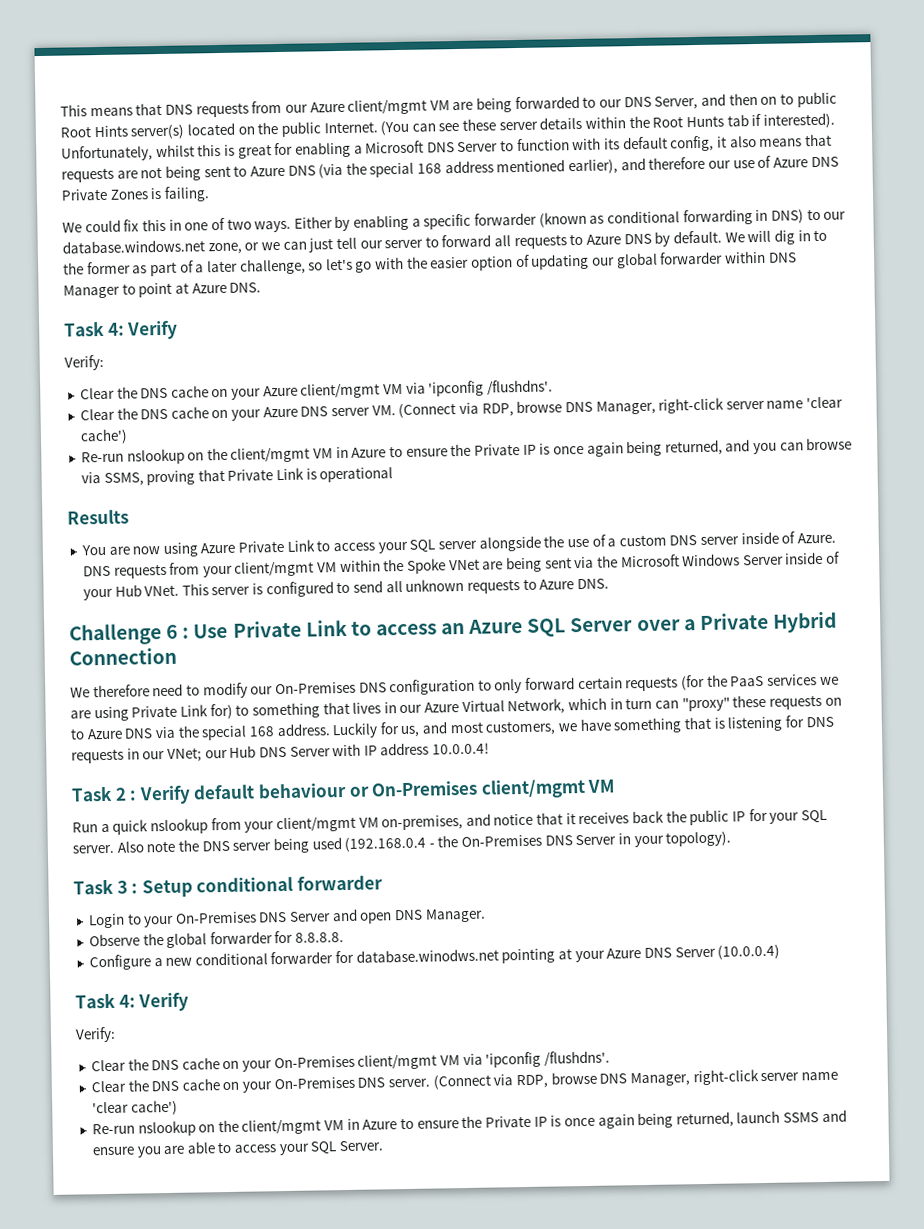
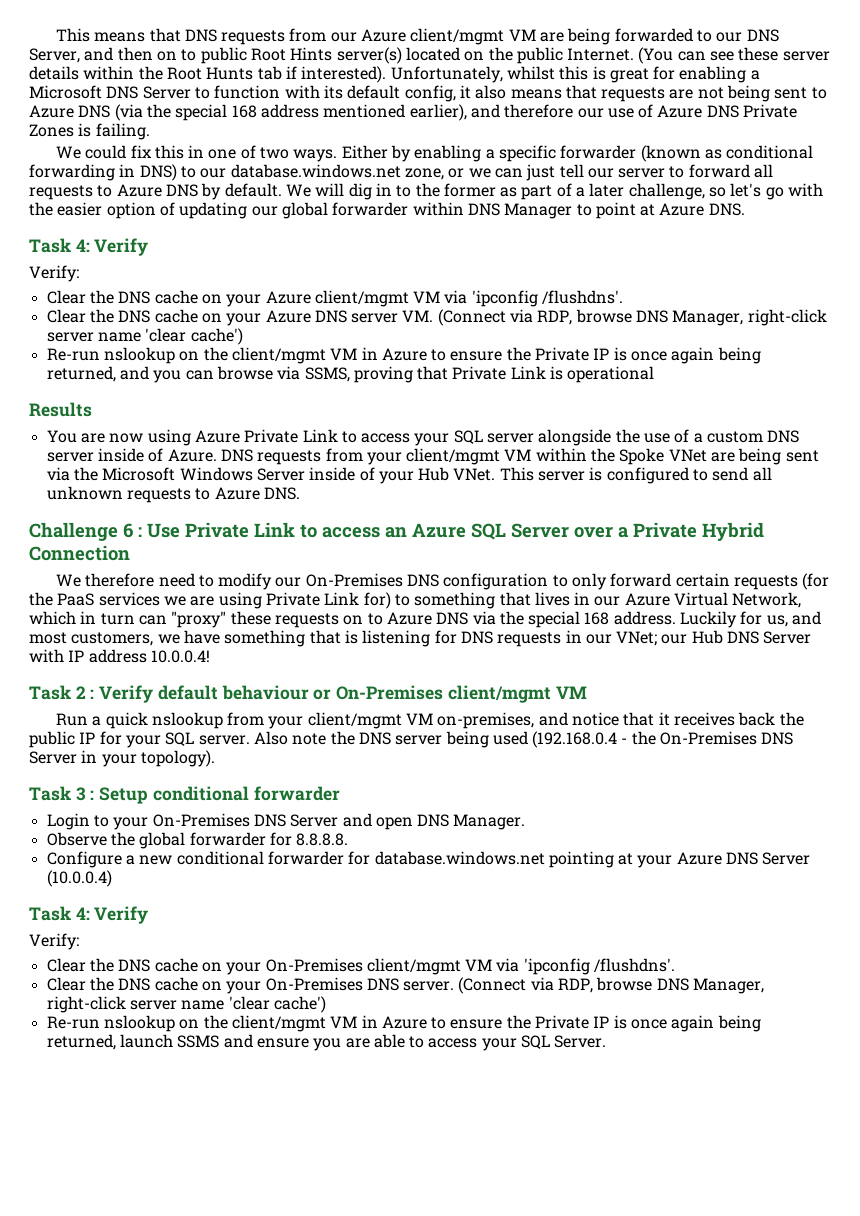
- Configure a new conditional forwarder for database.winodws.net pointing at your Azure DNS Server (10.0.0.4)
+ Configure a new conditional forwarder for database.windows.net pointing at your Azure DNS Server (10.0.0.4)

